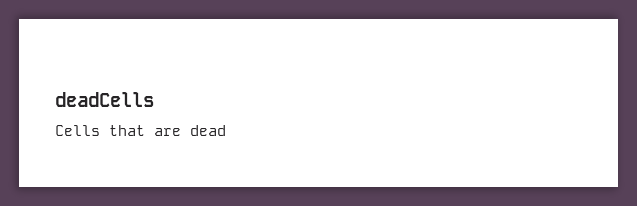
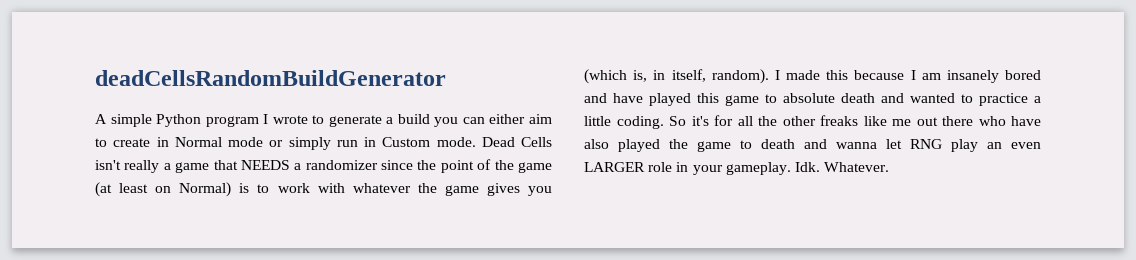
- deadCells
- Cells that are dead
+ deadCellsRandomBuildGenerator
+ A simple Python program I wrote to generate a build you can either aim to create in Normal mode or simply run in Custom mode. Dead Cells isn't really a game that NEEDS a randomizer since the point of the game (at least on Normal) is to work with whatever the game gives you (which is, in itself, random). I made this because I am insanely bored and have played this game to absolute death and wanted to practice a little coding. So it's for all the other freaks like me out there who have also played the game to death and wanna let RNG play an even LARGER role in your gameplay. Idk. Whatever.

